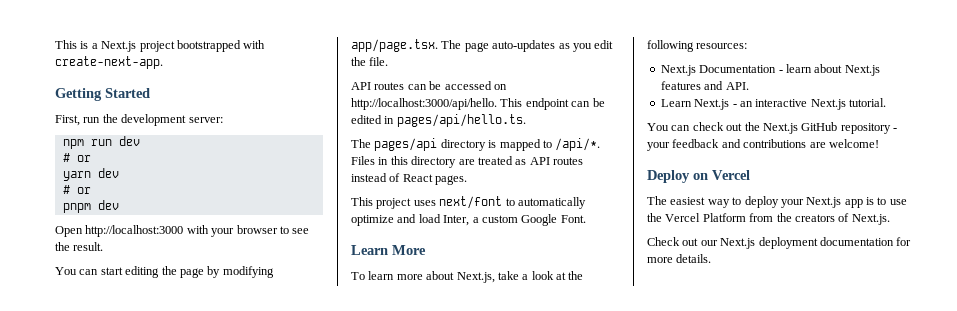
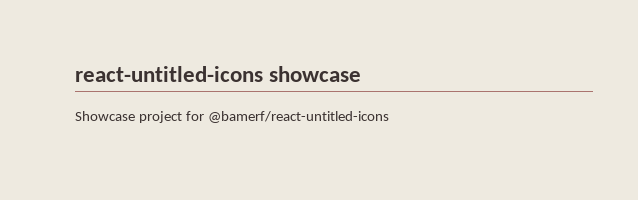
- This is a Next.js project bootstrapped with create-next-app.
- Getting Started
- First, run the development server:
- npm run dev
- # or
- yarn dev
- # or
- pnpm dev
- Open http://localhost:3000 with your browser to see the result.
- You can start editing the page by modifying app/page.tsx. The page auto-updates as you edit the file.
- API routes can be accessed on http://localhost:3000/api/hello. This endpoint can be edited in pages/api/hello.ts.
- The pages/api directory is mapped to /api/*. Files in this directory are treated as API routes instead of React pages.
- This project uses next/font to automatically optimize and load Inter, a custom Google Font.
- Learn More
- To learn more about Next.js, take a look at the following resources:
- Next.js Documentation - learn about Next.js features and API.
- Learn Next.js - an interactive Next.js tutorial.
- You can check out the Next.js GitHub repository - your feedback and contributions are welcome!
- Deploy on Vercel
- The easiest way to deploy your Next.js app is to use the Vercel Platform from the creators of Next.js.
- Check out our Next.js deployment documentation for more details.
+ react-untitled-icons showcase
+ Showcase project for @bamerf/react-untitled-icons

